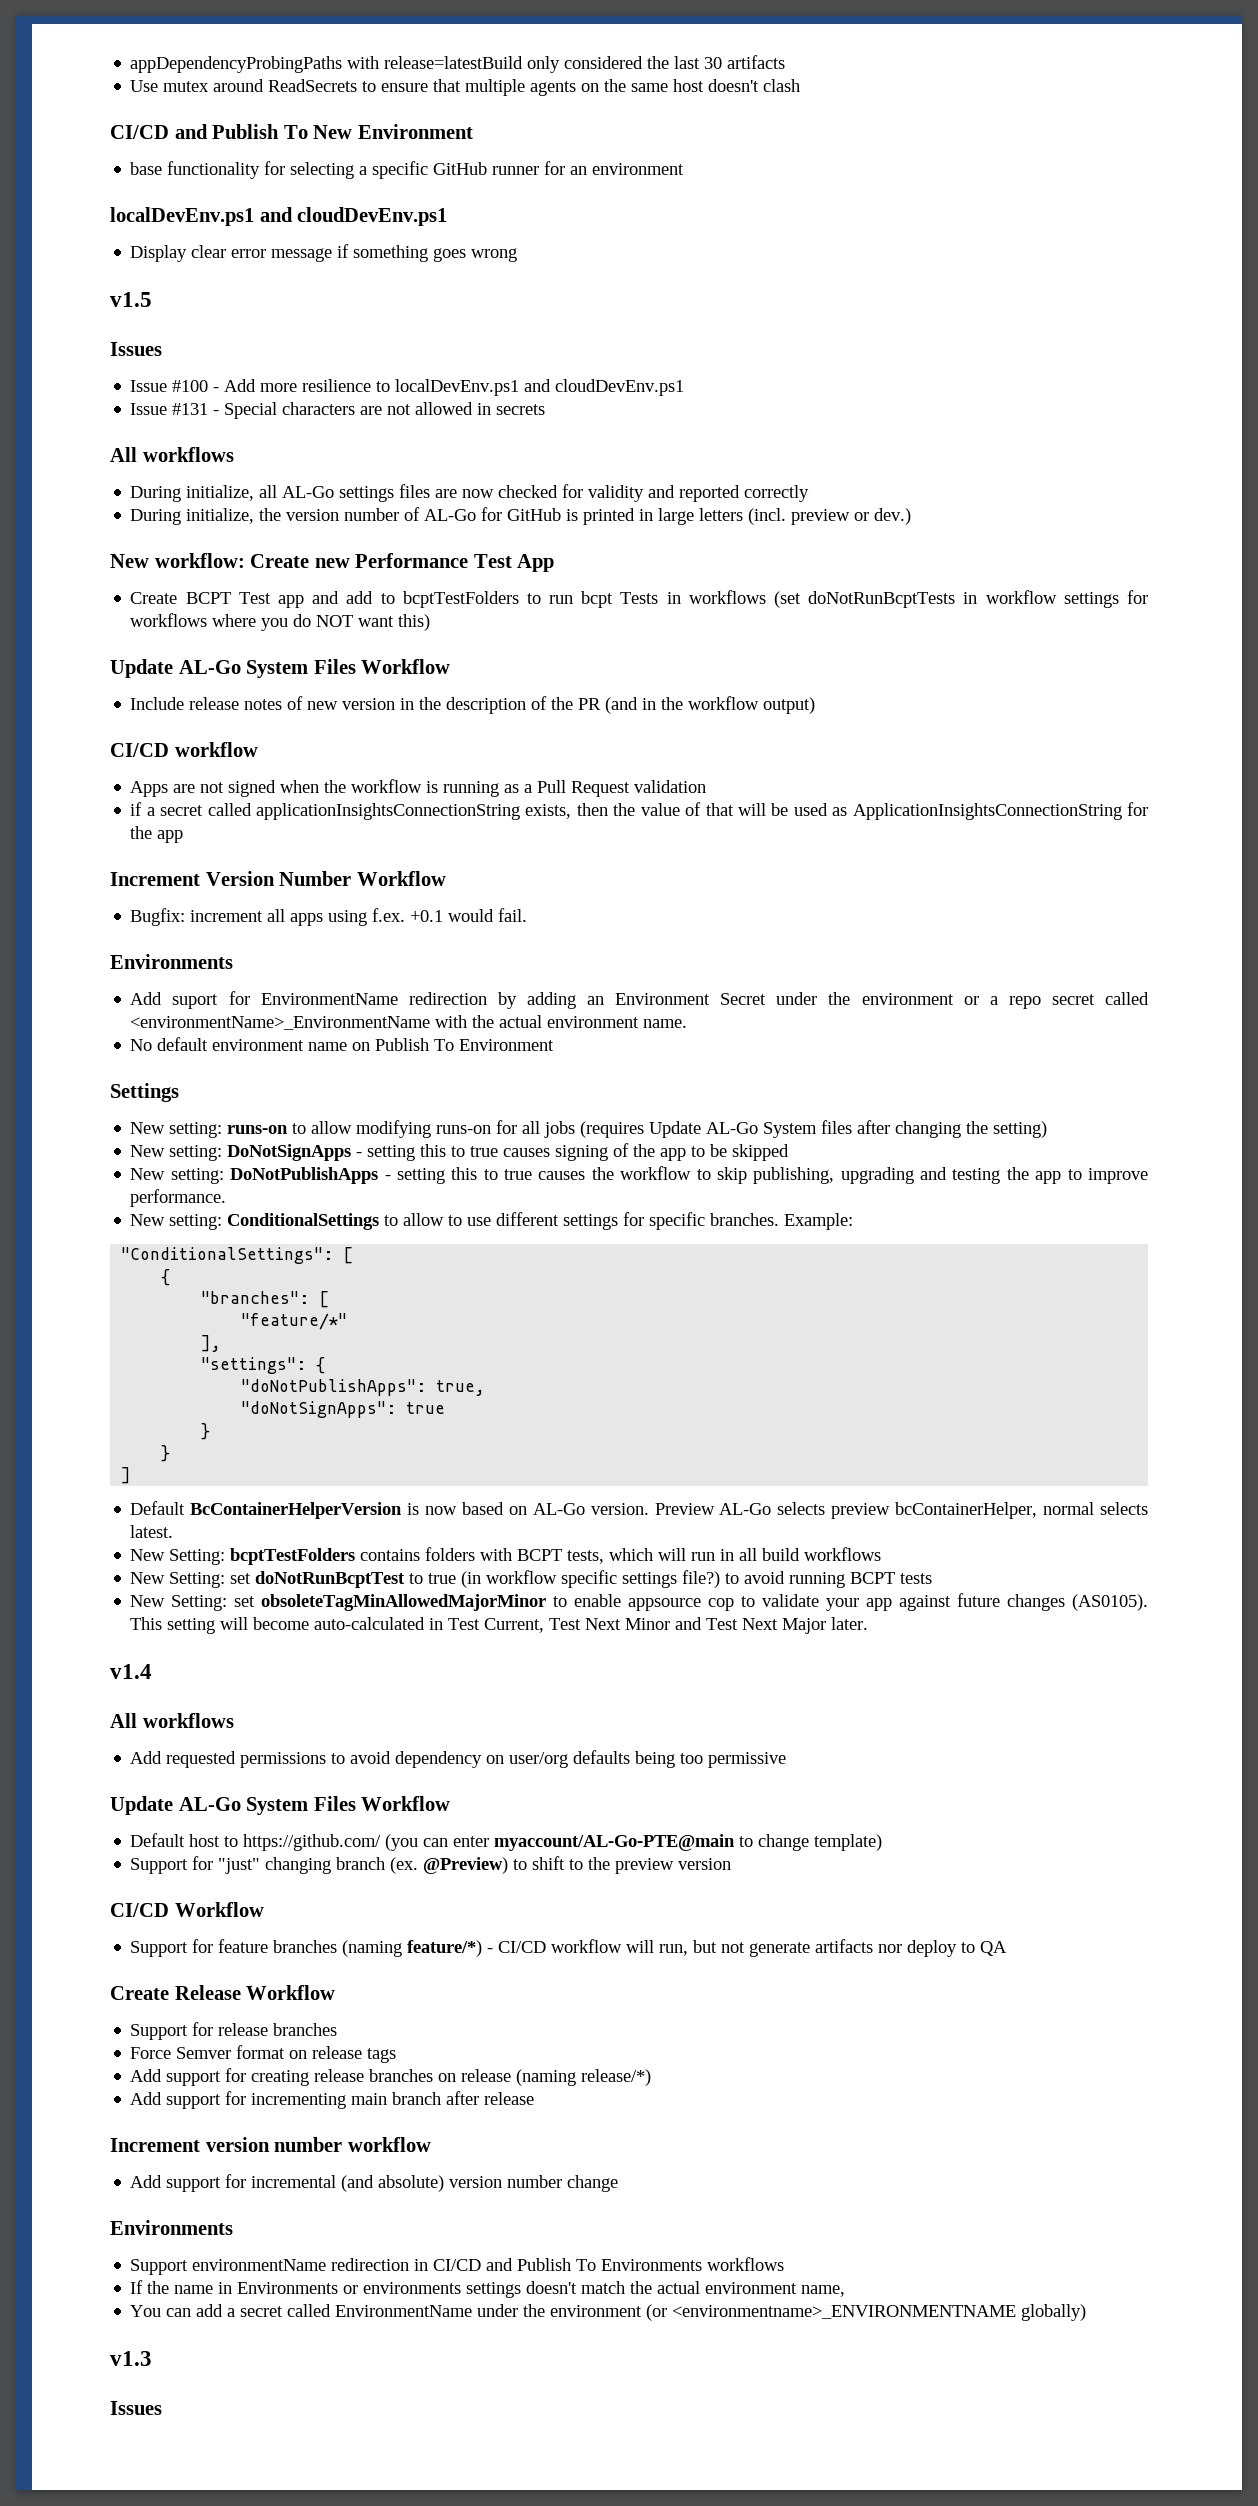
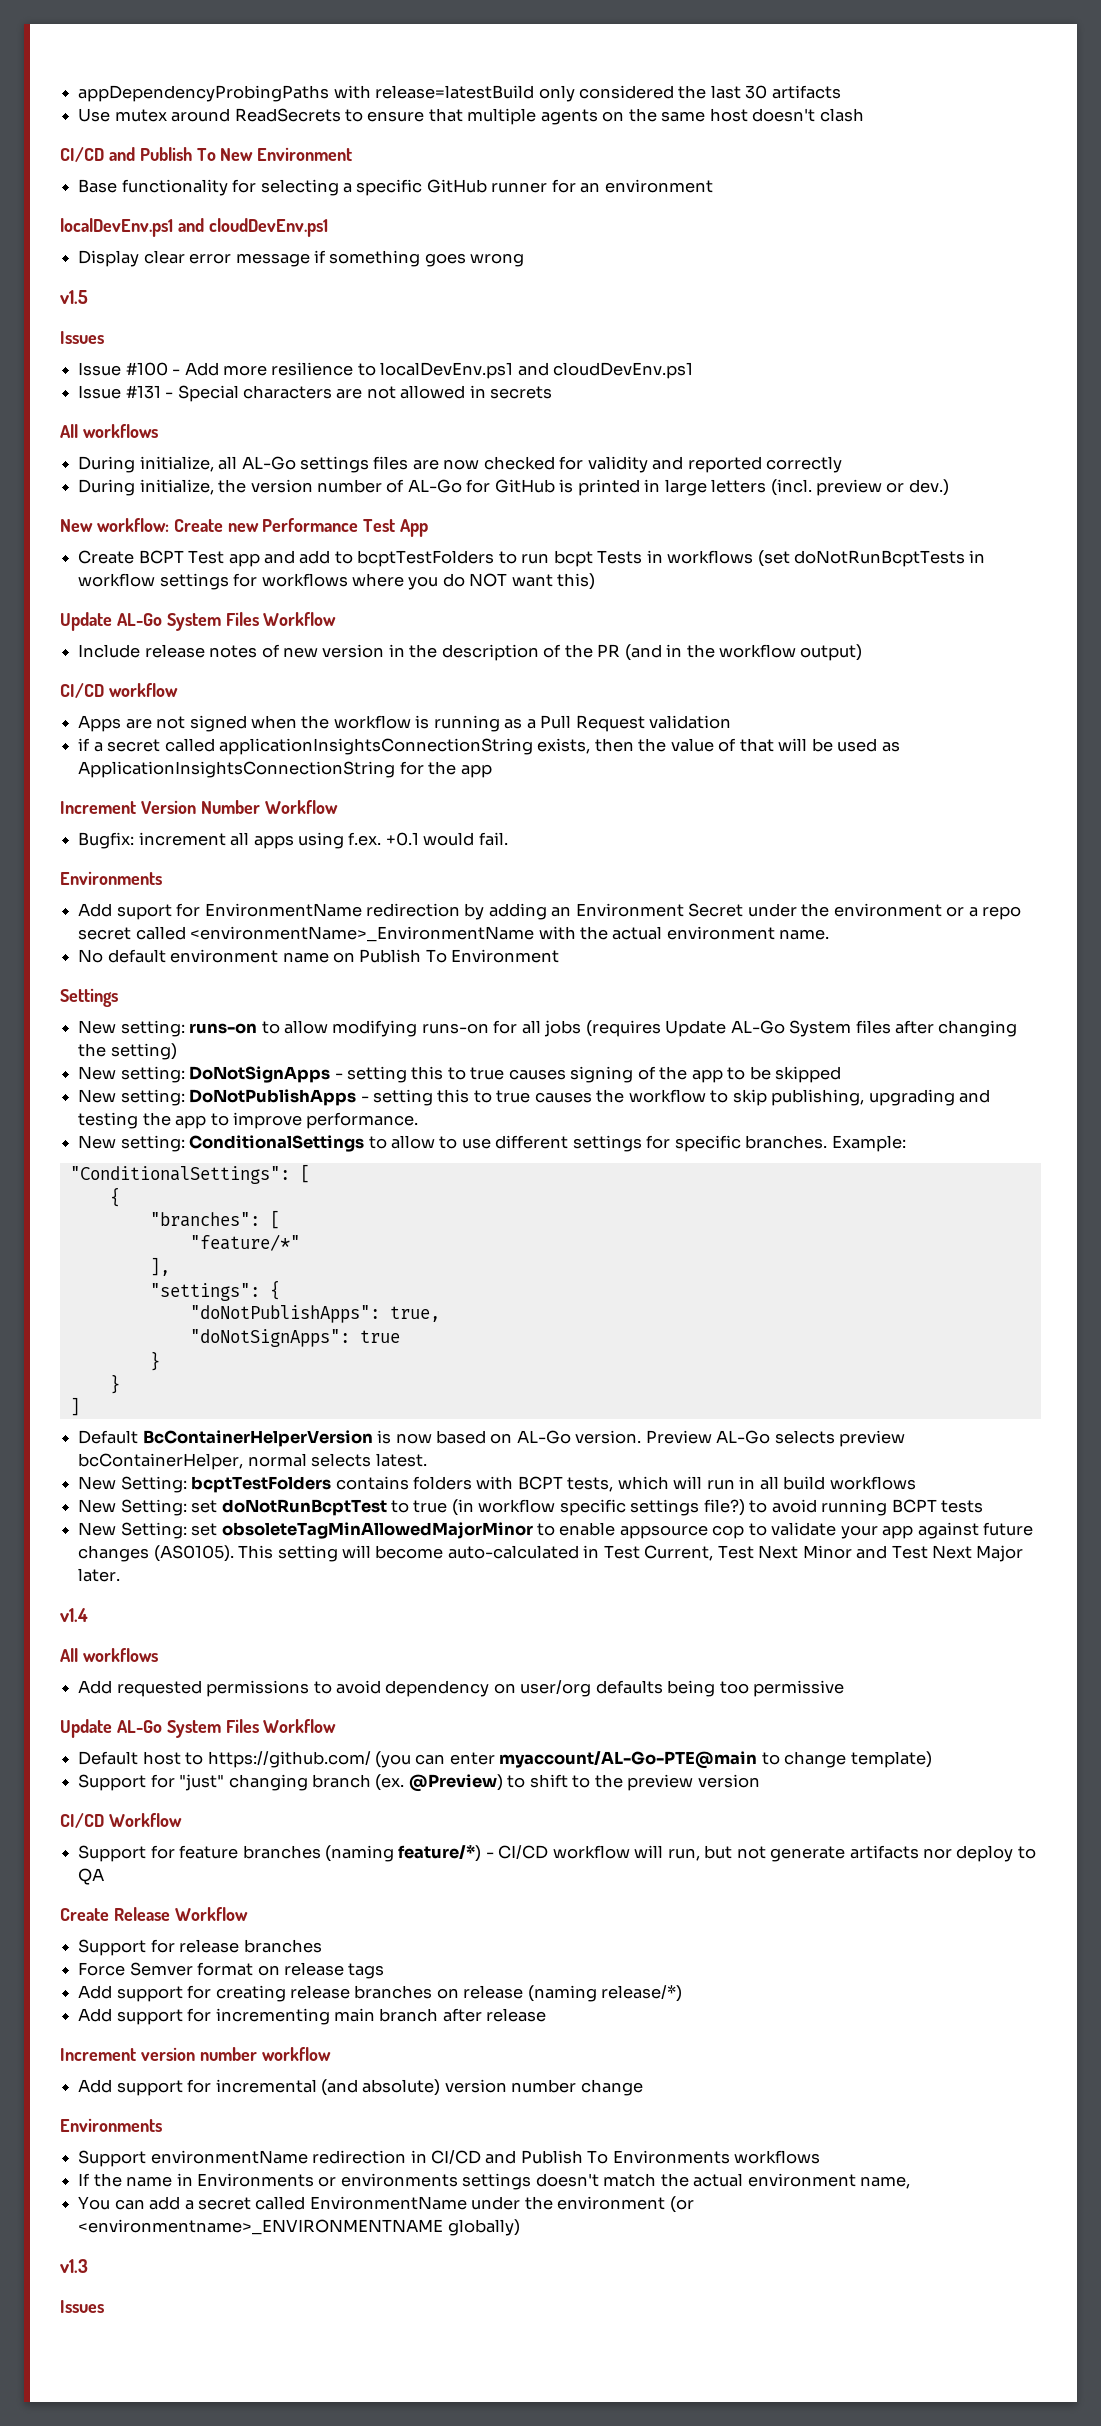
- base functionality for selecting a specific GitHub runner for an environment
+ Base functionality for selecting a specific GitHub runner for an environment

